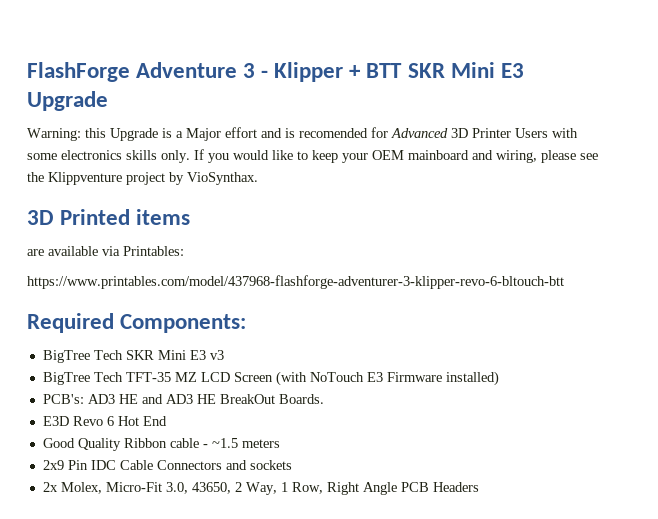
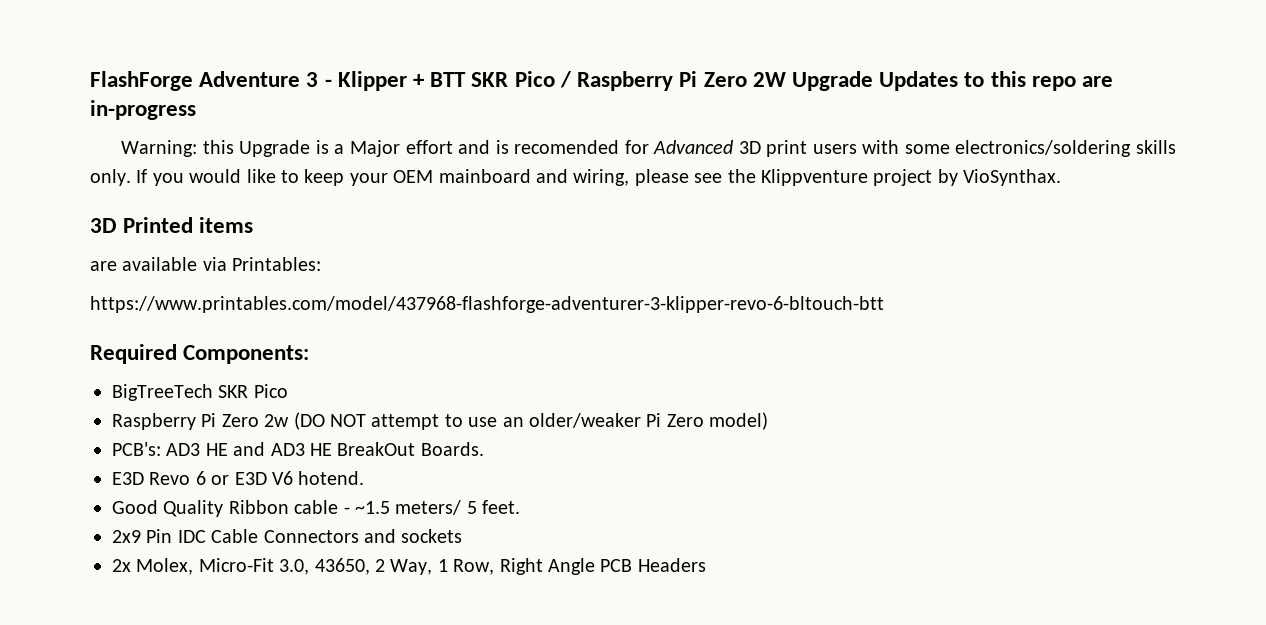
- FlashForge Adventure 3 - Klipper + BTT SKR Mini E3 Upgrade
+ FlashForge Adventure 3 - Klipper + BTT SKR Pico / Raspberry Pi Zero 2W Upgrade Updates to this repo are in-progress
- Warning: this Upgrade is a Major effort and is recomended for Advanced 3D Printer Users with some electronics skills only.
+ Warning: this Upgrade is a Major effort and is recomended for Advanced 3D print users with some electronics/soldering skills only.
- BigTree Tech SKR Mini E3 v3
- BigTree Tech TFT-35 MZ LCD Screen (with NoTouch E3 Firmware installed)
+ BigTreeTech SKR Pico
+ Raspberry Pi Zero 2w (DO NOT attempt to use an older/weaker Pi Zero model)
- E3D Revo 6 Hot End
+ E3D Revo 6 or E3D V6 hotend.
- Good Quality Ribbon cable - ~1.5 meters
+ Good Quality Ribbon cable - ~1.5 meters/ 5 feet.

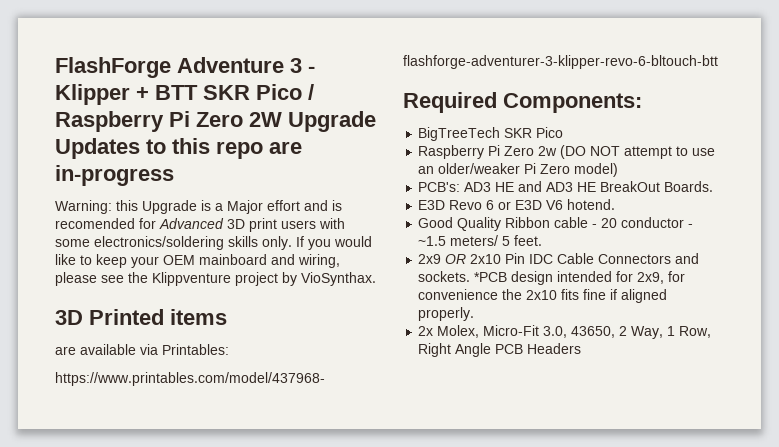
- Good Quality Ribbon cable - ~1.5 meters/ 5 feet.
+ Good Quality Ribbon cable - 20 conductor - ~1.5 meters/ 5 feet.
- 2x9 Pin IDC Cable Connectors and sockets
+ 2x9 OR 2x10 Pin IDC Cable Connectors and sockets. *PCB design intended for 2x9, for convenience the 2x10 fits fine if aligned properly.

